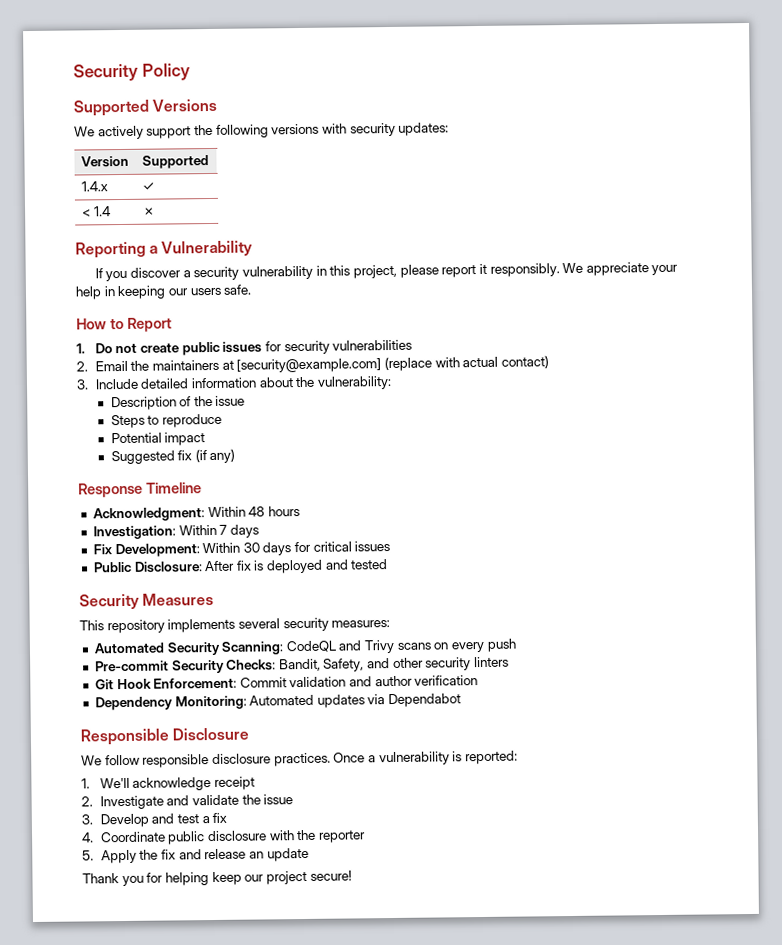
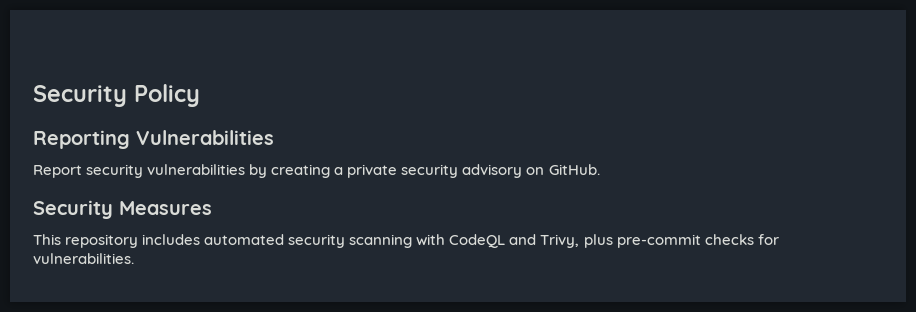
- Supported Versions
- We actively support the following versions with security updates:
- Version | Supported
- 1.4.x | ✓
- < 1.4 | ✗
- Reporting a Vulnerability
- If you discover a security vulnerability in this project, please report it responsibly. We appreciate your help in keeping our users safe.
- How to Report
- 1. Do not create public issues for security vulnerabilities
- 2. Email the maintainers at [security@example.com] (replace with actual contact)
- 3. Include detailed information about the vulnerability:
- Description of the issue
- Steps to reproduce
- Potential impact
- Suggested fix (if any)
- Response Timeline
- Acknowledgment: Within 48 hours
- Investigation: Within 7 days
- Fix Development: Within 30 days for critical issues
- Public Disclosure: After fix is deployed and tested
+ Reporting Vulnerabilities
+ Report security vulnerabilities by creating a private security advisory on GitHub.
  Security Measures
- This repository implements several security measures:
- Automated Security Scanning: CodeQL and Trivy scans on every push
- Pre-commit Security Checks: Bandit, Safety, and other security linters
- Git Hook Enforcement: Commit validation and author verification
- Dependency Monitoring: Automated updates via Dependabot
- Responsible Disclosure
- We follow responsible disclosure practices. Once a vulnerability is reported:
- 1. We'll acknowledge receipt
- 2. Investigate and validate the issue
- 3. Develop and test a fix
- 4. Coordinate public disclosure with the reporter
- 5. Apply the fix and release an update
- Thank you for helping keep our project secure!
+ This repository includes automated security scanning with CodeQL and Trivy, plus pre-commit checks for vulnerabilities.

